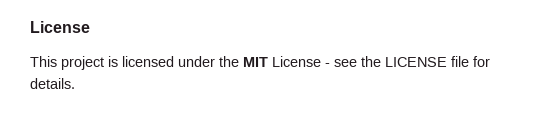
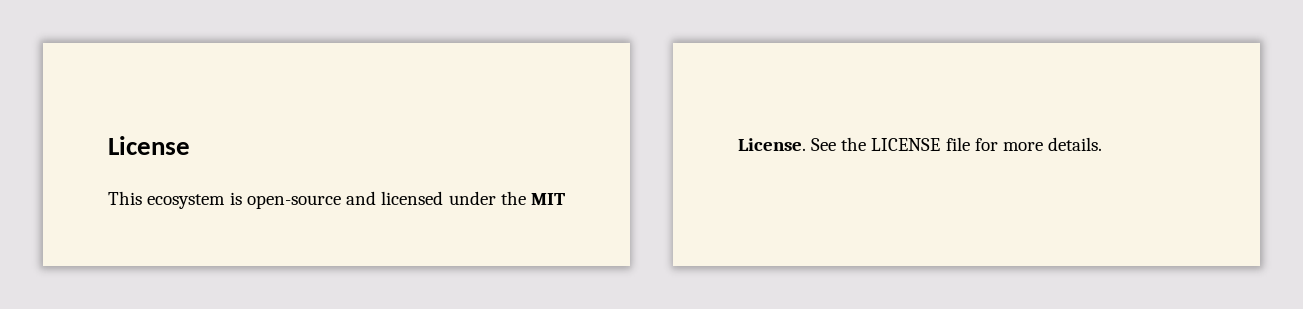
- This project is licensed under the MIT License - see the LICENSE file for details.
+ This ecosystem is open-source and licensed under the MIT License. See the LICENSE file for more details.

